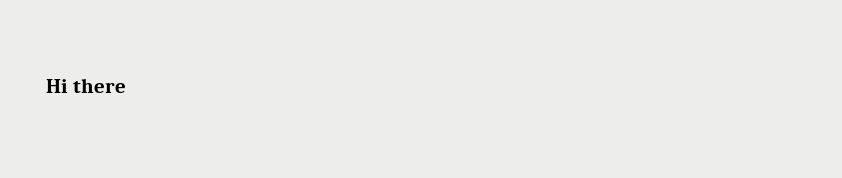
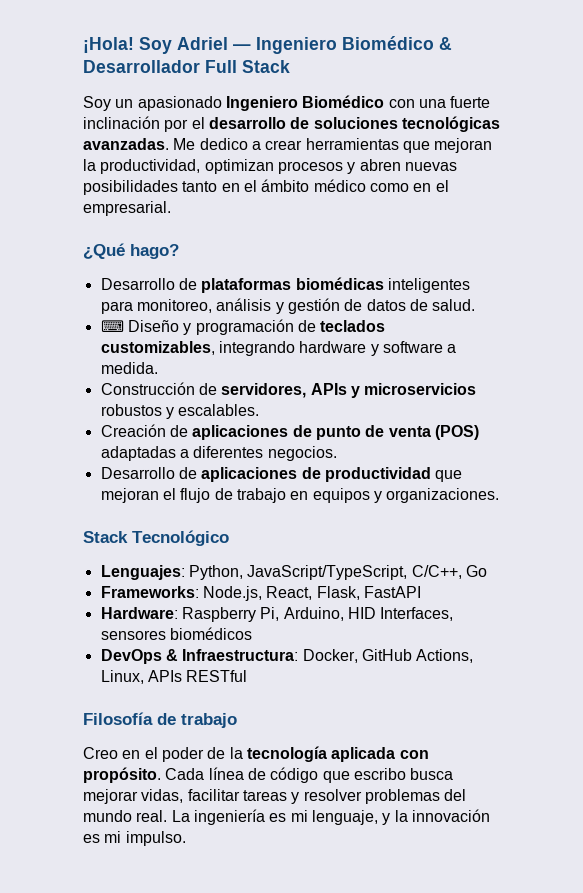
- Hi there
+ ¡Hola! Soy Adriel — Ingeniero Biomédico & Desarrollador Full Stack
+ Soy un apasionado Ingeniero Biomédico con una fuerte inclinación por el desarrollo de soluciones tecnológicas avanzadas. Me dedico a crear herramientas que mejoran la productividad, optimizan procesos y abren nuevas posibilidades tanto en el ámbito médico como en el empresarial.
+ ¿Qué hago?
+ Desarrollo de plataformas biomédicas inteligentes para monitoreo, análisis y gestión de datos de salud.
+ ⌨ Diseño y programación de teclados customizables, integrando hardware y software a medida.
+ Construcción de servidores, APIs y microservicios robustos y escalables.
+ Creación de aplicaciones de punto de venta (POS) adaptadas a diferentes negocios.
+ Desarrollo de aplicaciones de productividad que mejoran el flujo de trabajo en equipos y organizaciones.
+ Stack Tecnológico
+ Lenguajes: Python, JavaScript/TypeScript, C/C++, Go
+ Frameworks: Node.js, React, Flask, FastAPI
+ Hardware: Raspberry Pi, Arduino, HID Interfaces, sensores biomédicos
+ DevOps & Infraestructura: Docker, GitHub Actions, Linux, APIs RESTful
+ Filosofía de trabajo
+ Creo en el poder de la tecnología aplicada con propósito. Cada línea de código que escribo busca mejorar vidas, facilitar tareas y resolver problemas del mundo real. La ingeniería es mi lenguaje, y la innovación es mi impulso.

